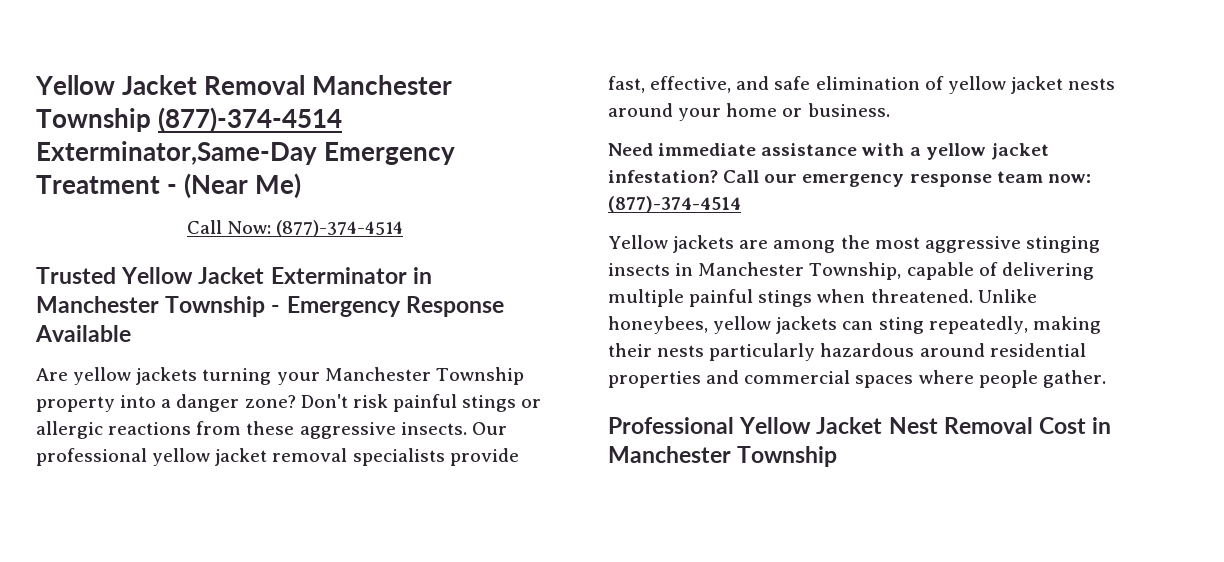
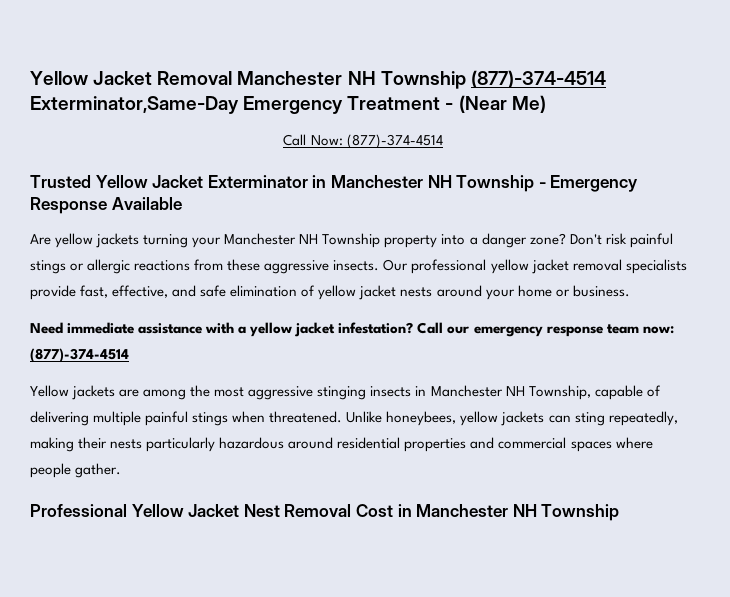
- Yellow Jacket Removal Manchester Township (877)-374-4514 Exterminator,Same-Day Emergency Treatment - (Near Me)
+ Yellow Jacket Removal Manchester NH Township (877)-374-4514 Exterminator,Same-Day Emergency Treatment - (Near Me)
- Trusted Yellow Jacket Exterminator in Manchester Township - Emergency Response Available
+ Trusted Yellow Jacket Exterminator in Manchester NH Township - Emergency Response Available
- Are yellow jackets turning your Manchester Township property into a danger zone?
+ Are yellow jackets turning your Manchester NH Township property into a danger zone?
- Yellow jackets are among the most aggressive stinging insects in Manchester Township, capable of delivering multiple painful stings when threatened.
+ Yellow jackets are among the most aggressive stinging insects in Manchester NH Township, capable of delivering multiple painful stings when threatened.
- Professional Yellow Jacket Nest Removal Cost in Manchester Township
+ Professional Yellow Jacket Nest Removal Cost in Manchester NH Township

